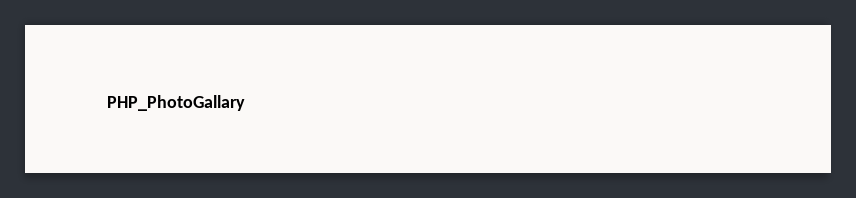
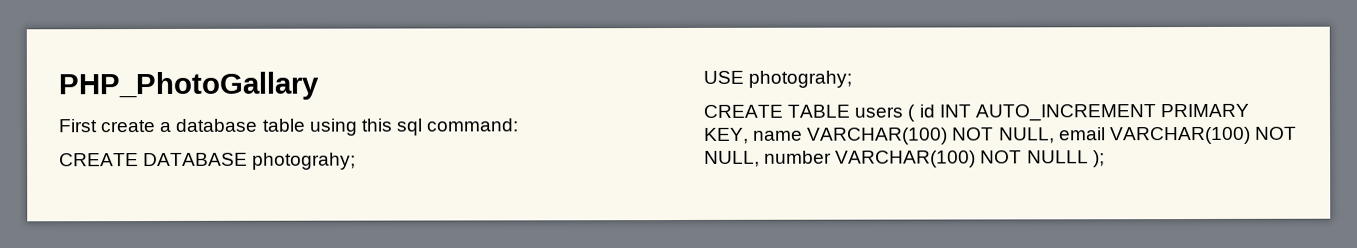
+ First create a database table using this sql command:
+ CREATE DATABASE photograhy;
+ USE photograhy;
+ CREATE TABLE users ( id INT AUTO_INCREMENT PRIMARY KEY, name VARCHAR(100) NOT NULL, email VARCHAR(100) NOT NULL, number VARCHAR(100) NOT NULLL );

